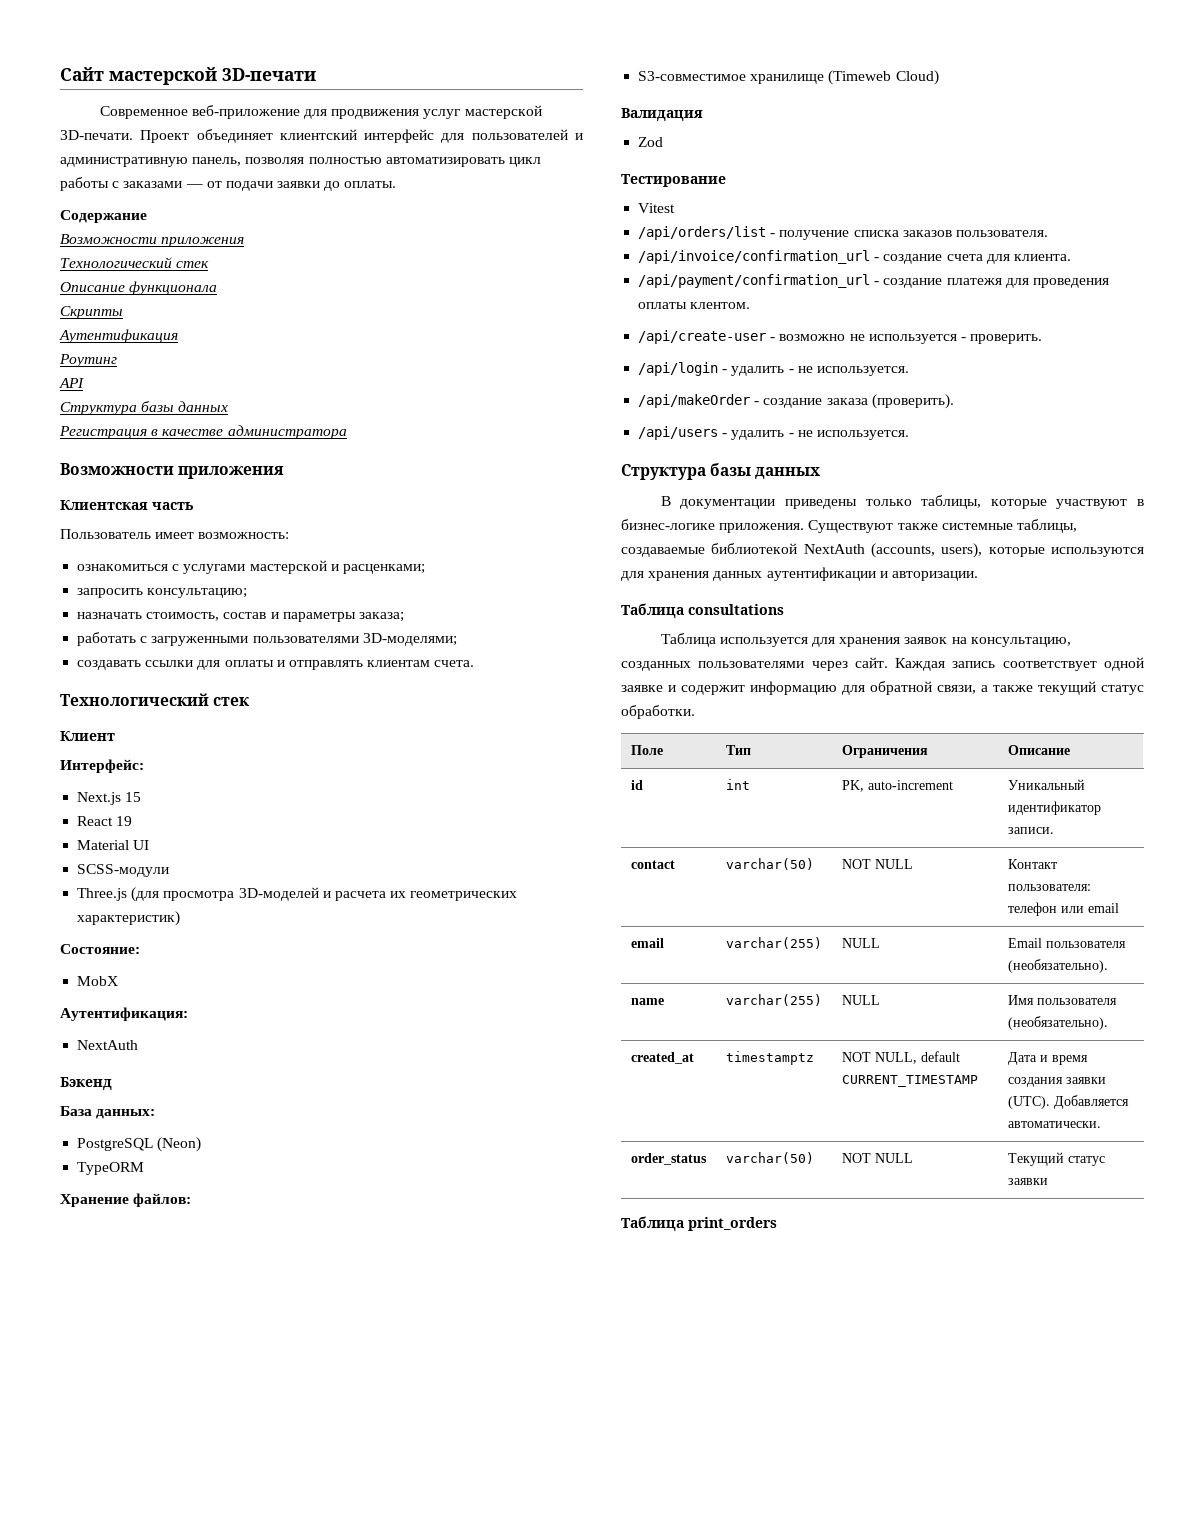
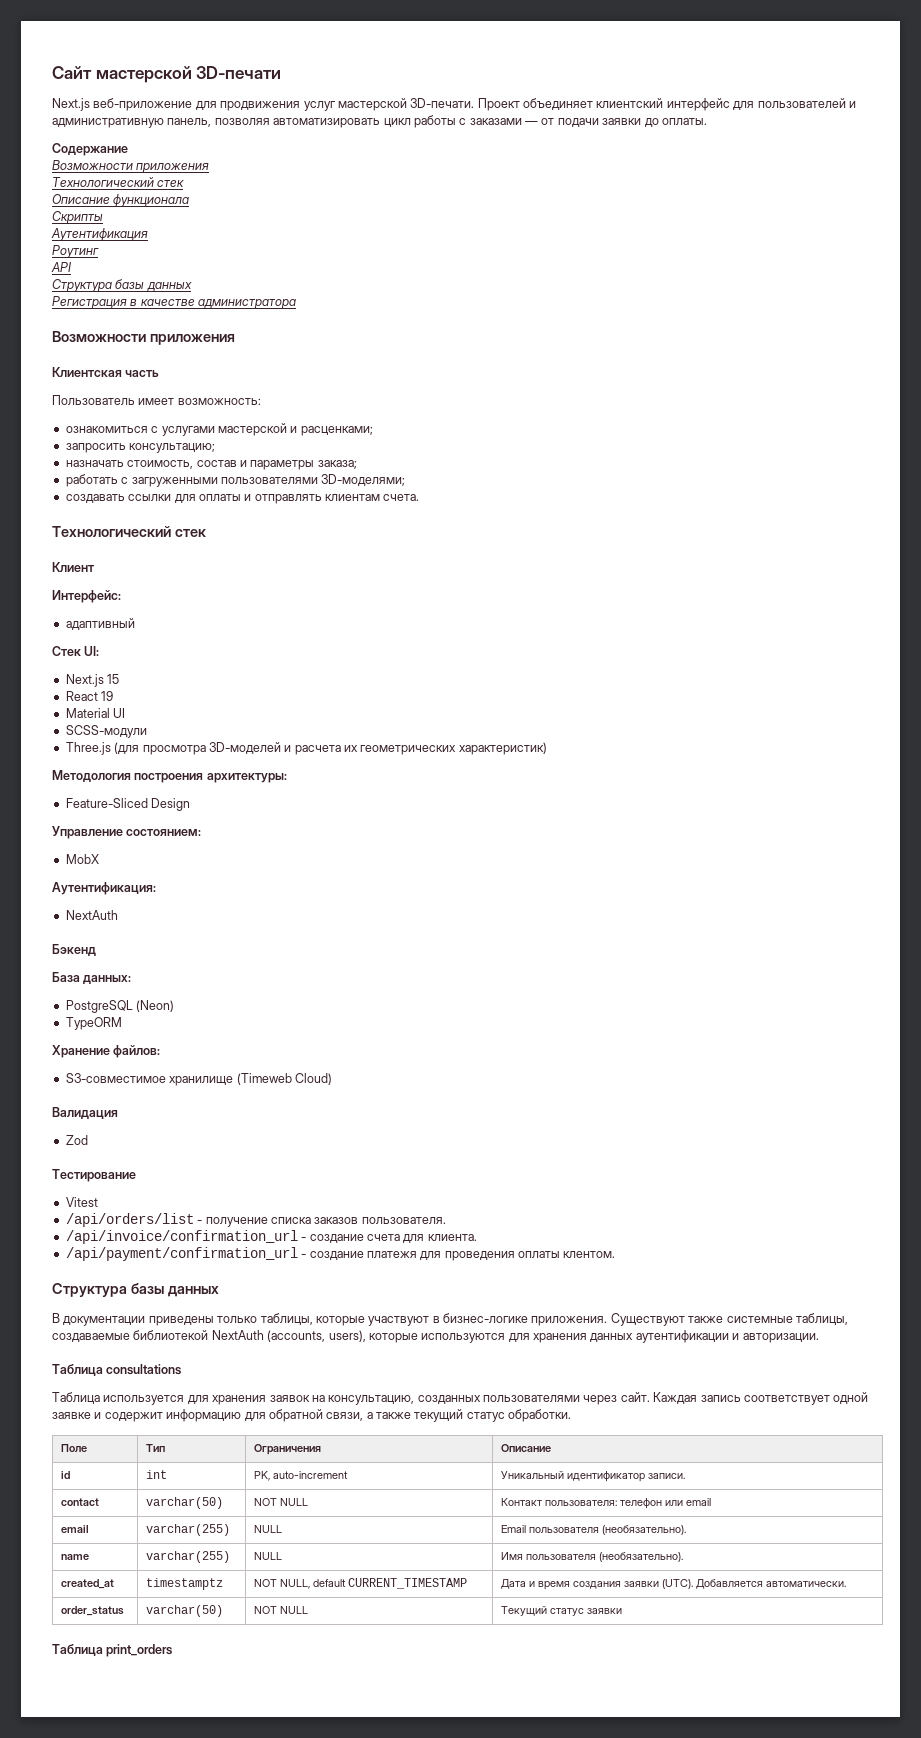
- Современное веб-приложение для продвижения услуг мастерской 3D-печати.
+ Next.js веб-приложение для продвижения услуг мастерской 3D-печати.
- Проект объединяет клиентский интерфейс для пользователей и административную панель, позволяя полностью автоматизировать цикл работы с заказами — от подачи заявки до оплаты.
+ Проект объединяет клиентский интерфейс для пользователей и административную панель, позволяя автоматизировать цикл работы с заказами — от подачи заявки до оплаты.
+ адаптивный
+ Стек UI:
- Состояние:
+ Методология построения архитектуры:
+ Feature-Sliced Design
+ Управление состоянием:
- /api/create-user - возможно не используется - проверить.
- /api/login - удалить - не используется.
- /api/makeOrder - создание заказа (проверить).
- /api/users - удалить - не используется.

